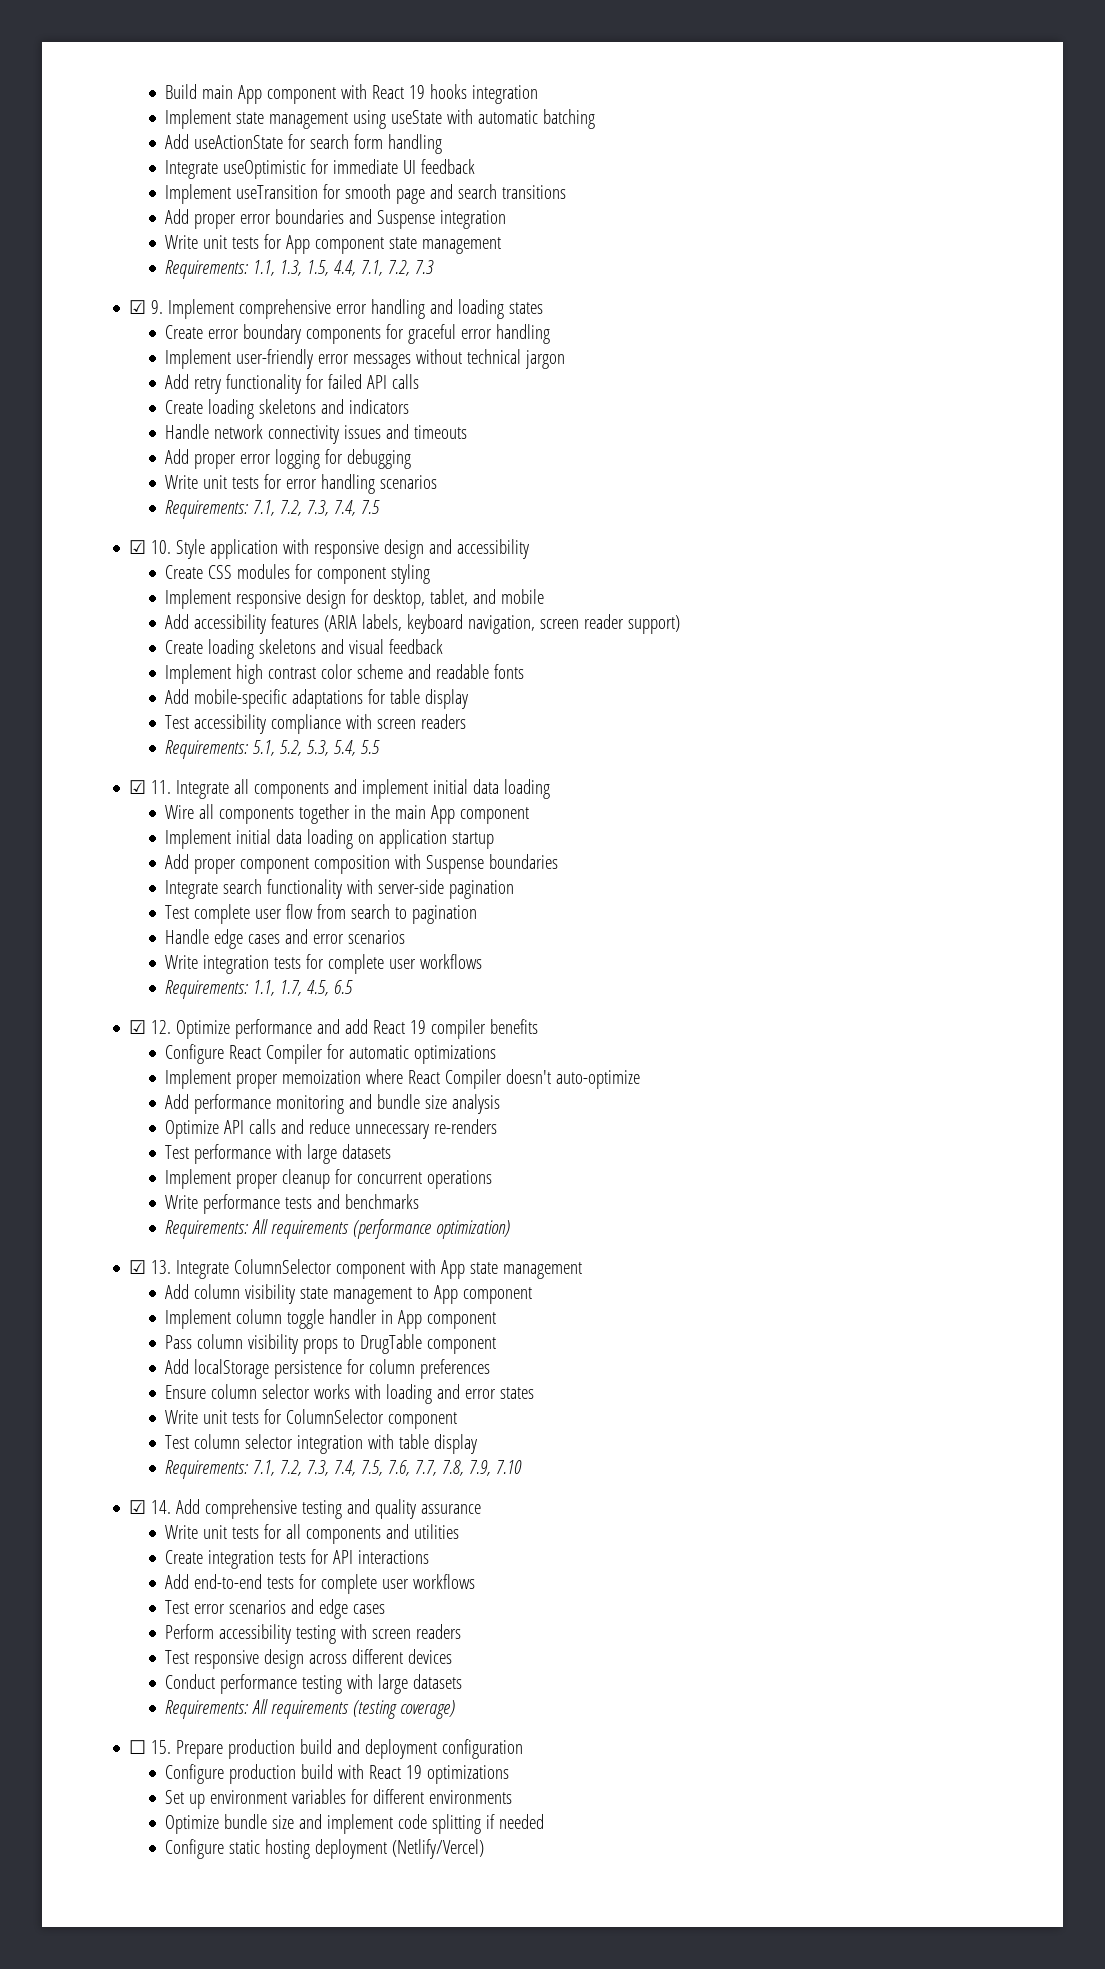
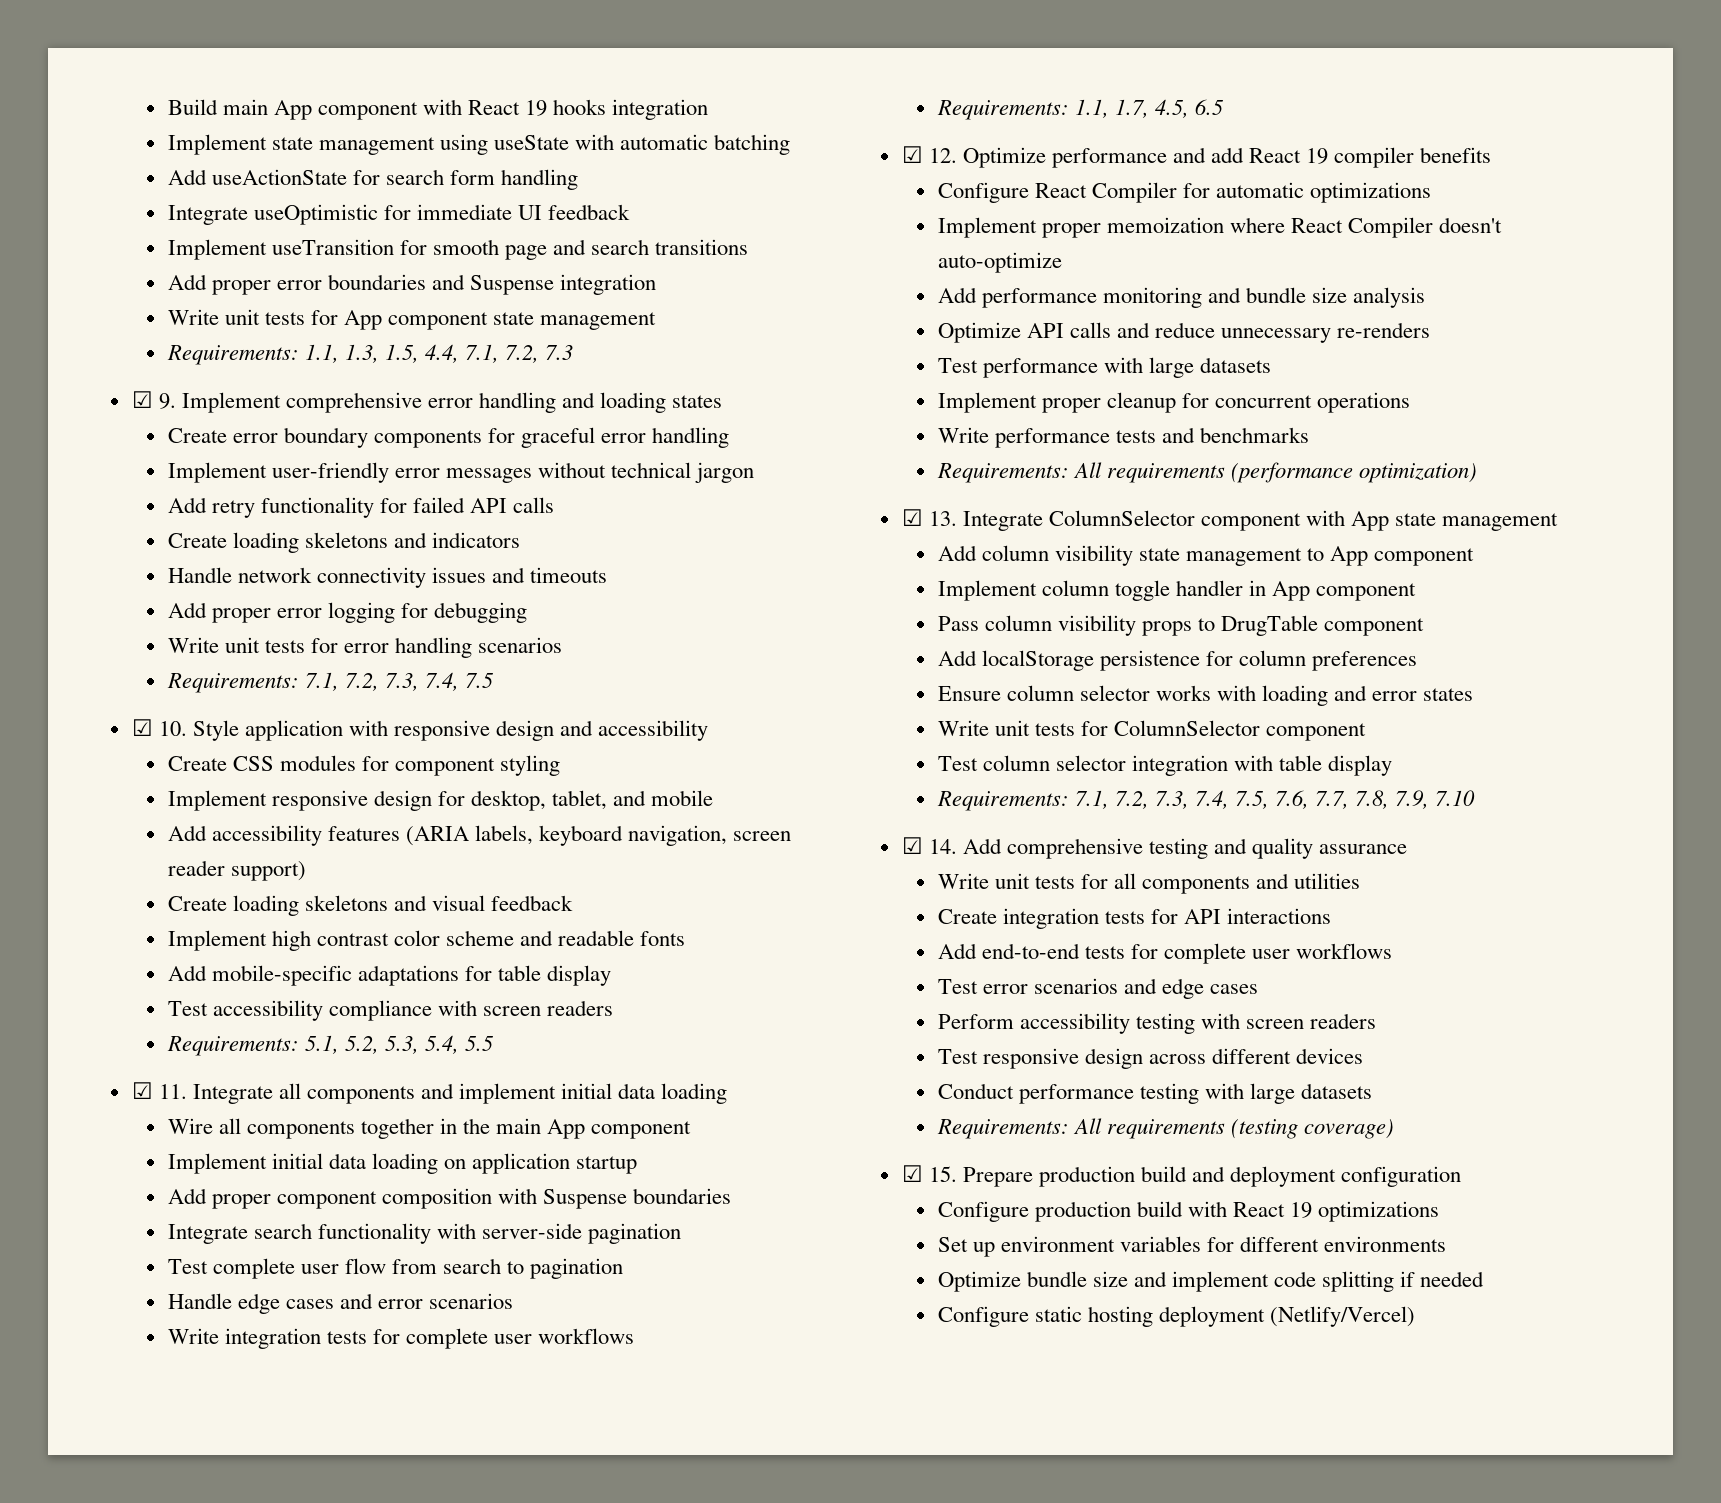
- ☐ 15. Prepare production build and deployment configuration
+ ☑ 15. Prepare production build and deployment configuration

